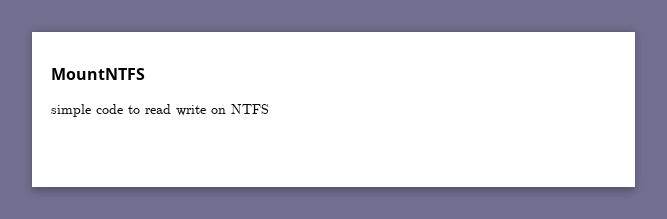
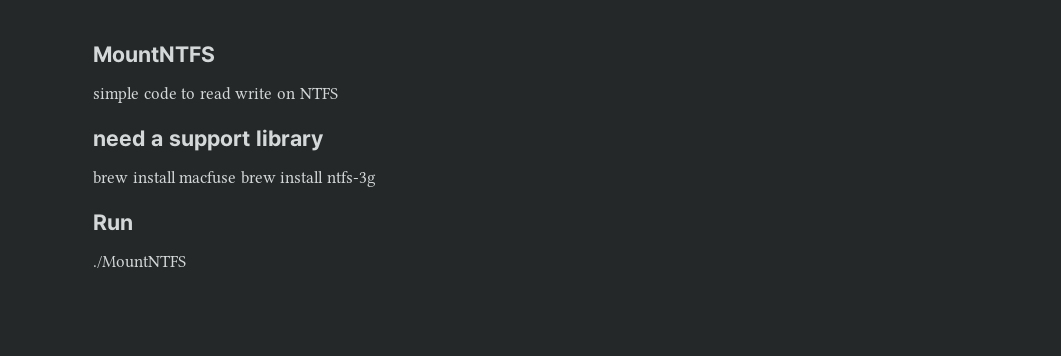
+ need a support library
+ brew install macfuse brew install ntfs-3g
+ Run
+ ./MountNTFS

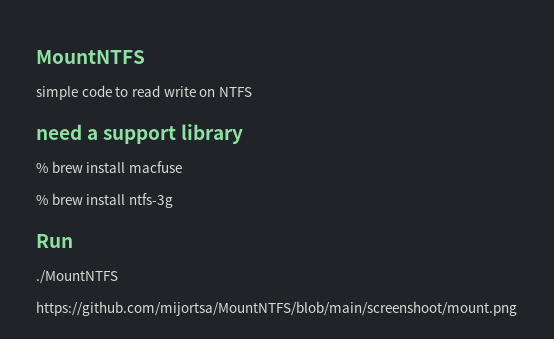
- brew install macfuse brew install ntfs-3g
+ % brew install macfuse
+ % brew install ntfs-3g
+ https://github.com/mijortsa/MountNTFS/blob/main/screenshoot/mount.png

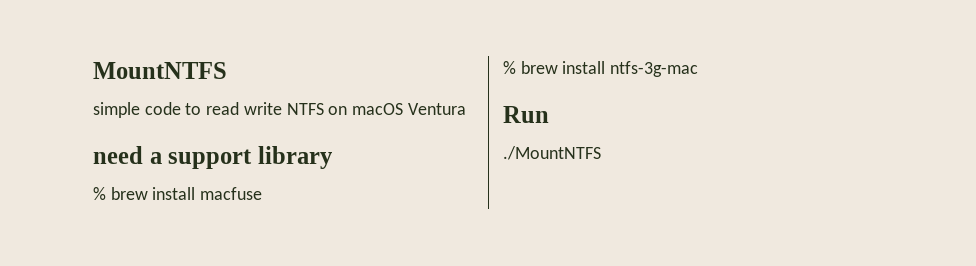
- simple code to read write on NTFS
+ simple code to read write NTFS on macOS Ventura
- % brew install ntfs-3g
+ % brew install ntfs-3g-mac
- https://github.com/mijortsa/MountNTFS/blob/main/screenshoot/mount.png

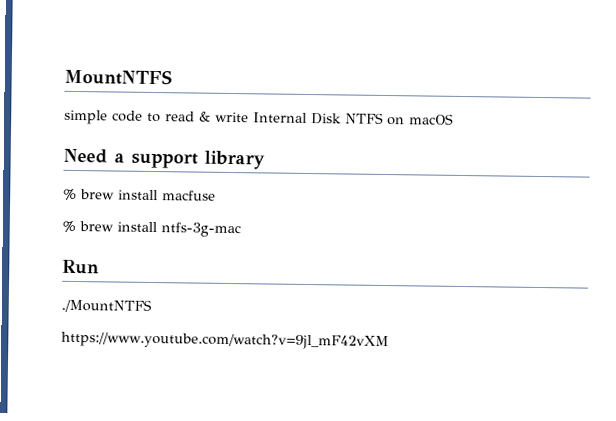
- simple code to read write NTFS on macOS Ventura
- need a support library
+ simple code to read & write Internal Disk NTFS on macOS
+ Need a support library
+ https://www.youtube.com/watch?v=9jl_mF42vXM

